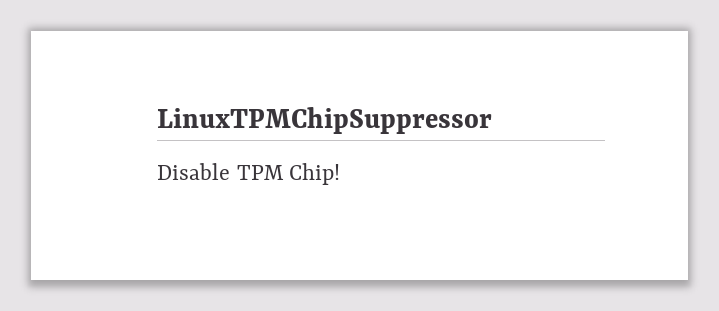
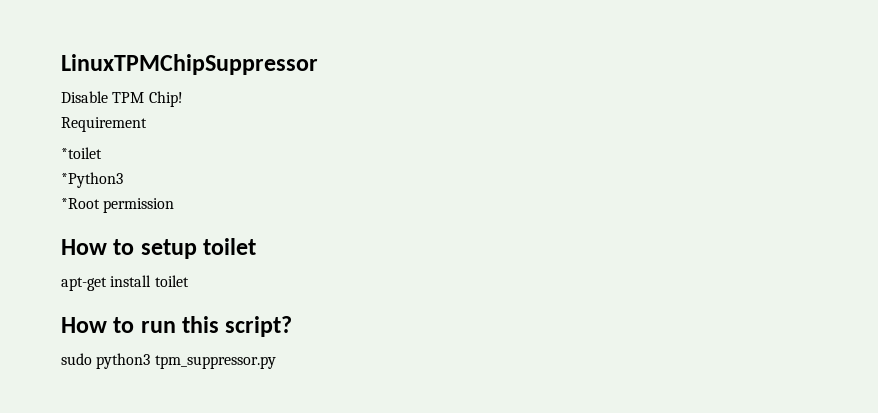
+ Requirement
+ *toilet
+ *Python3
+ *Root permission
+ How to setup toilet
+ apt-get install toilet
+ How to run this script?
+ sudo python3 tpm_suppressor.py

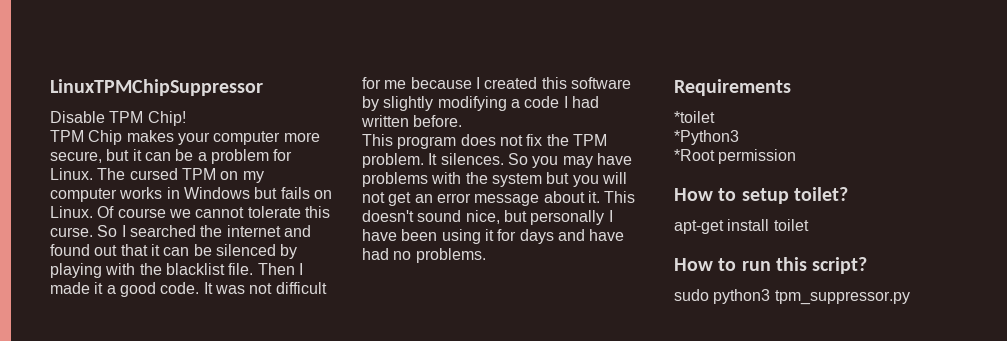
- Requirement
+ TPM Chip makes your computer more secure, but it can be a problem for Linux. The cursed TPM on my computer works in Windows but fails on Linux. Of course we cannot tolerate this curse. So I searched the internet and found out that it can be silenced by playing with the blacklist file. Then I made it a good code. It was not difficult for me because I created this software by slightly modifying a code I had written before.
+ This program does not fix the TPM problem. It silences. So you may have problems with the system but you will not get an error message about it. This doesn't sound nice, but personally I have been using it for days and have had no problems.
+ Requirements
- How to setup toilet
+ How to setup toilet?

